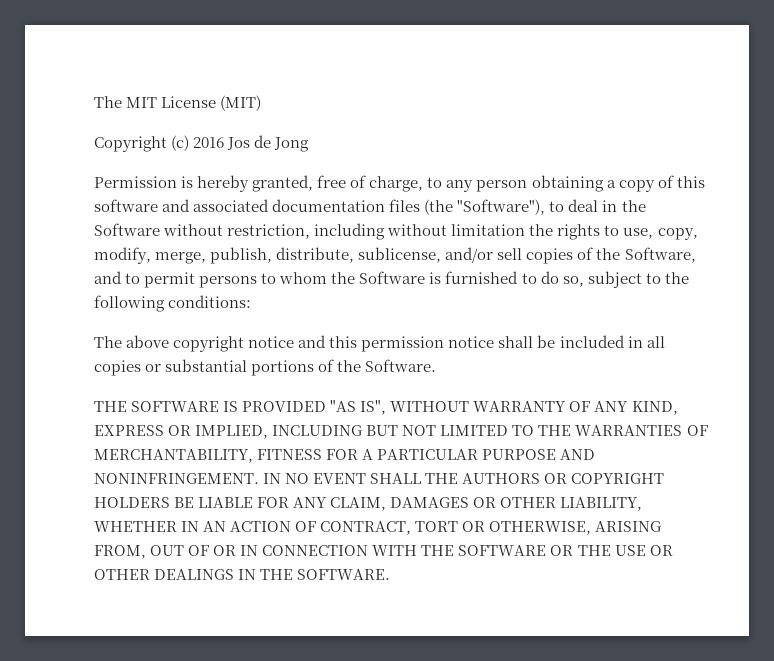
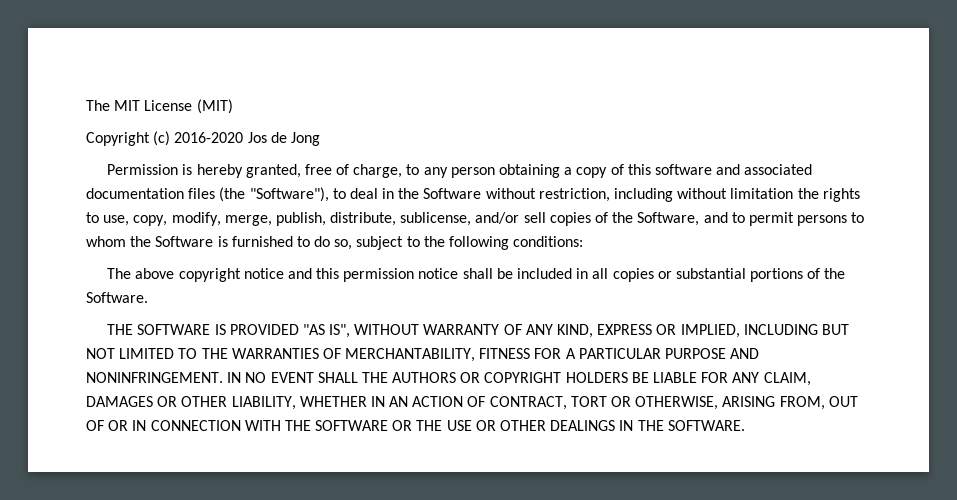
- Copyright (c) 2016 Jos de Jong
+ Copyright (c) 2016-2020 Jos de Jong

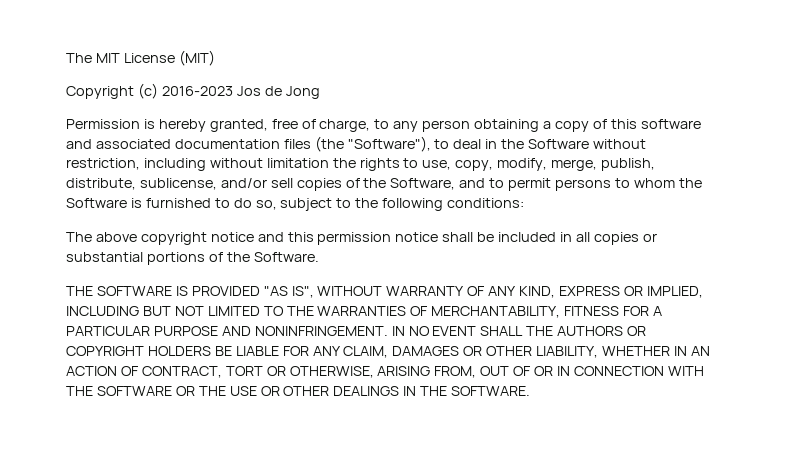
- Copyright (c) 2016-2020 Jos de Jong
+ Copyright (c) 2016-2023 Jos de Jong

